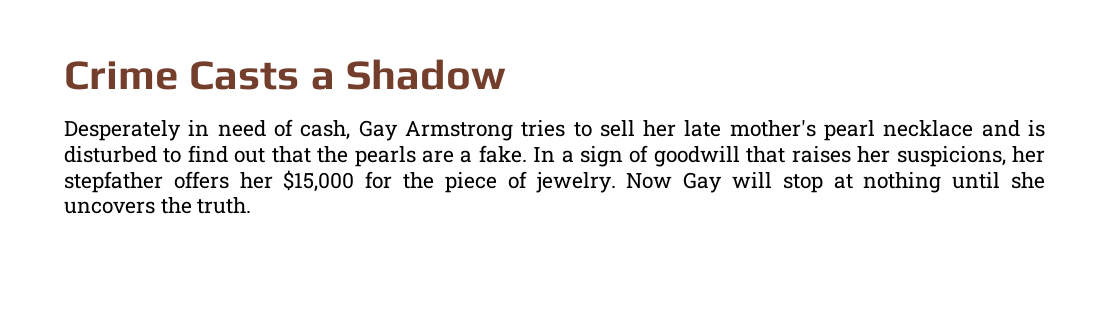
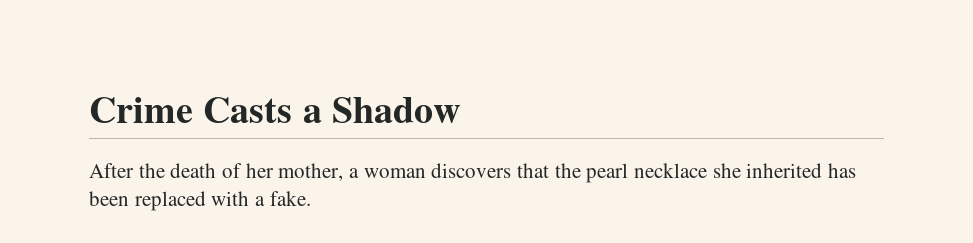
- Desperately in need of cash, Gay Armstrong tries to sell her late mother's pearl necklace and is disturbed to find out that the pearls are a fake. In a sign of goodwill that raises her suspicions, her stepfather offers her $15,000 for the piece of jewelry. Now Gay will stop at nothing until she uncovers the truth.
+ After the death of her mother, a woman discovers that the pearl necklace she inherited has been replaced with a fake.

